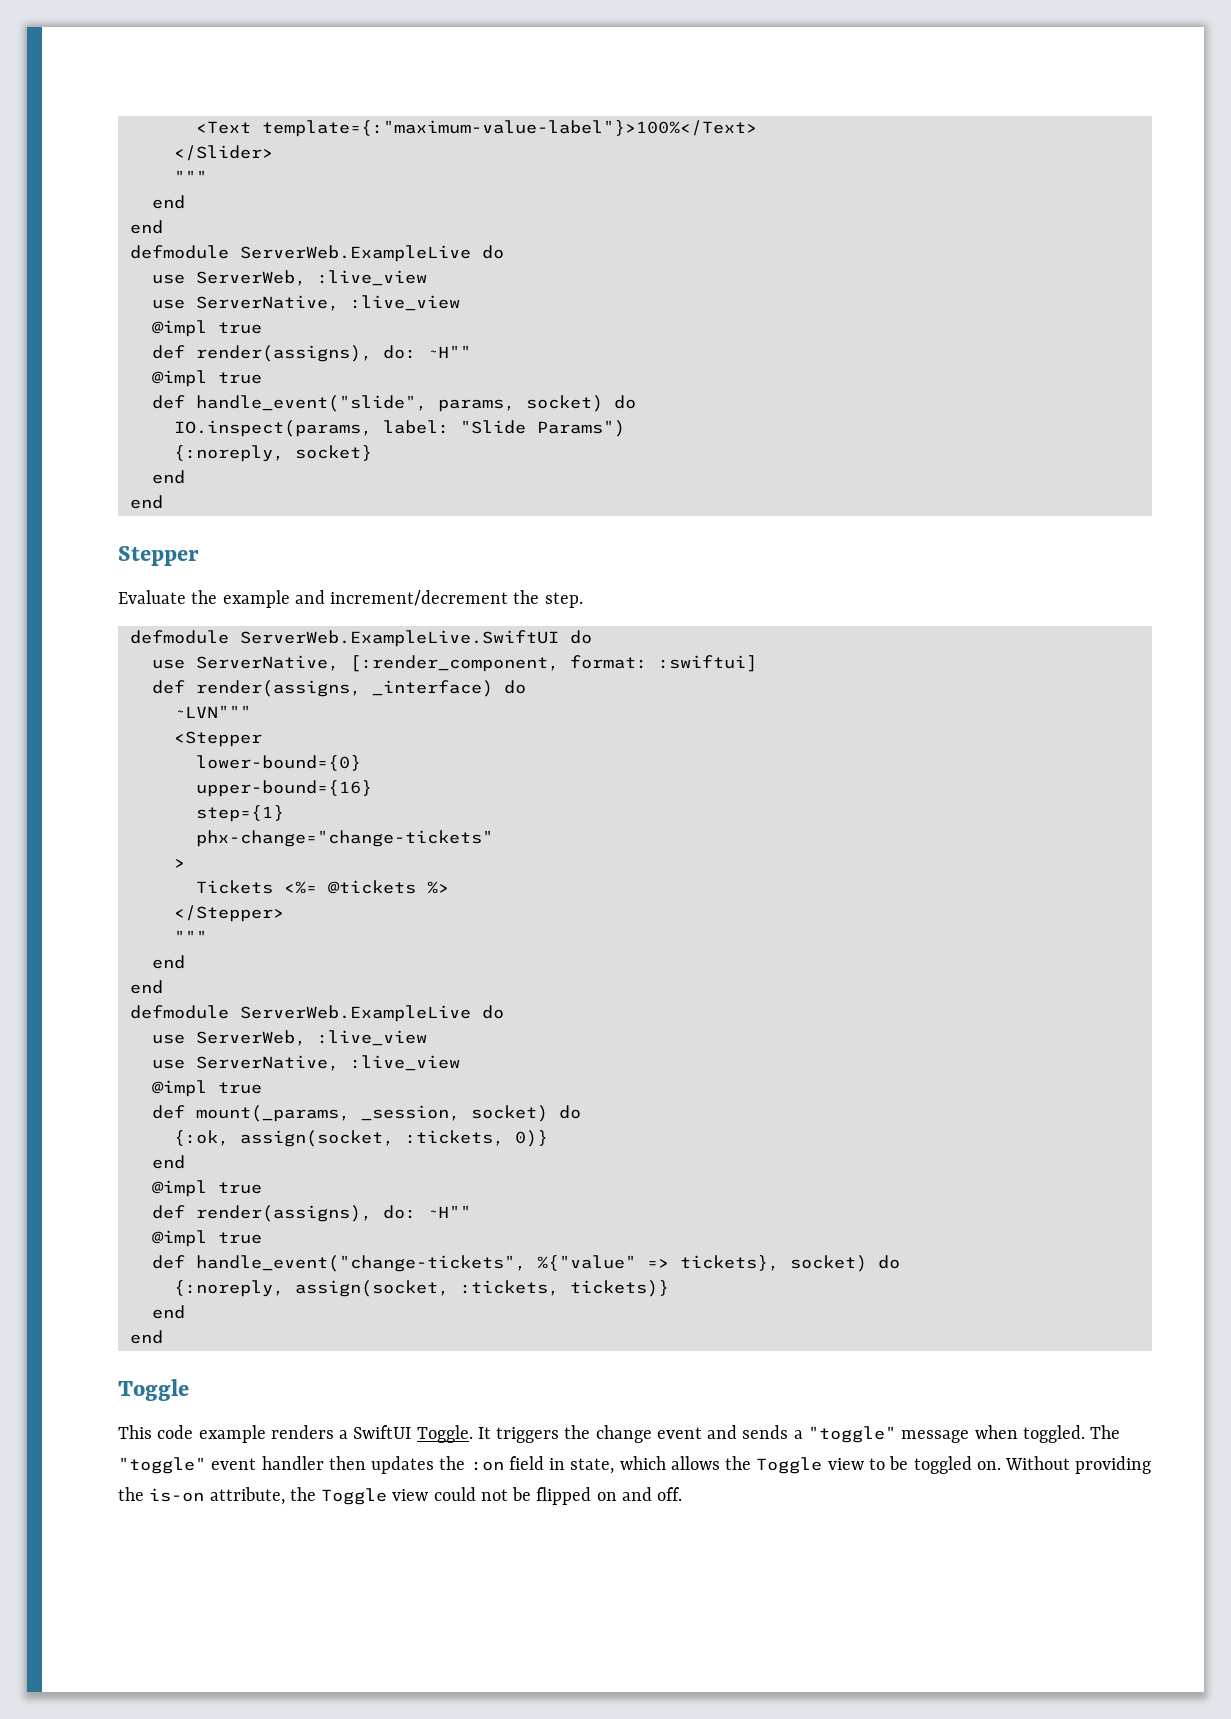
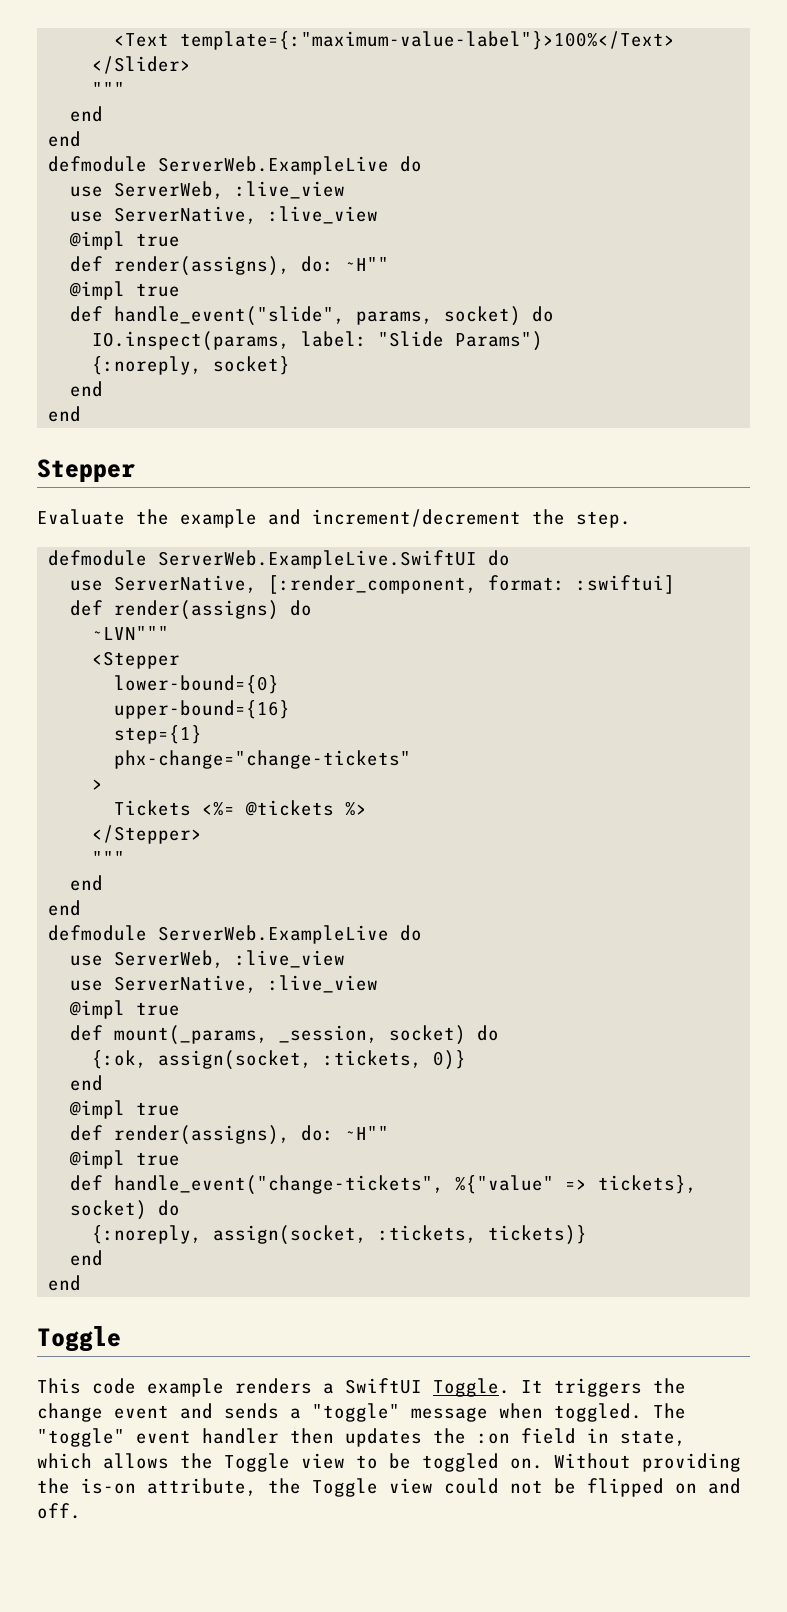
- def render(assigns, _interface) do
+ def render(assigns) do

